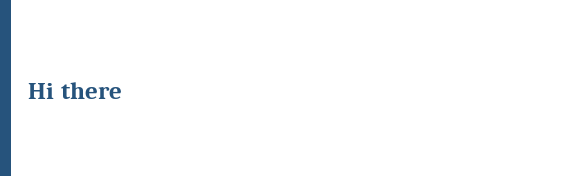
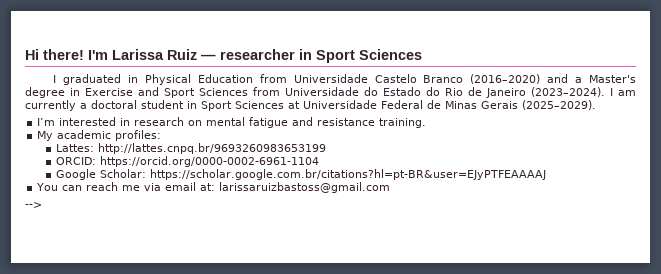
- Hi there
+ Hi there! I'm Larissa Ruiz — researcher in Sport Sciences
+ I graduated in Physical Education from Universidade Castelo Branco (2016–2020) and a Master's degree in Exercise and Sport Sciences from Universidade do Estado do Rio de Janeiro (2023–2024). I am currently a doctoral student in Sport Sciences at Universidade Federal de Minas Gerais (2025–2029).
+ I’m interested in research on mental fatigue and resistance training.
+ My academic profiles:
+ Lattes: http://lattes.cnpq.br/9693260983653199
+ ORCID: https://orcid.org/0000-0002-6961-1104
+ Google Scholar: https://scholar.google.com.br/citations?hl=pt-BR&user=EJyPTFEAAAAJ
+ You can reach me via email at: larissaruizbastoss@gmail.com
+ -->

